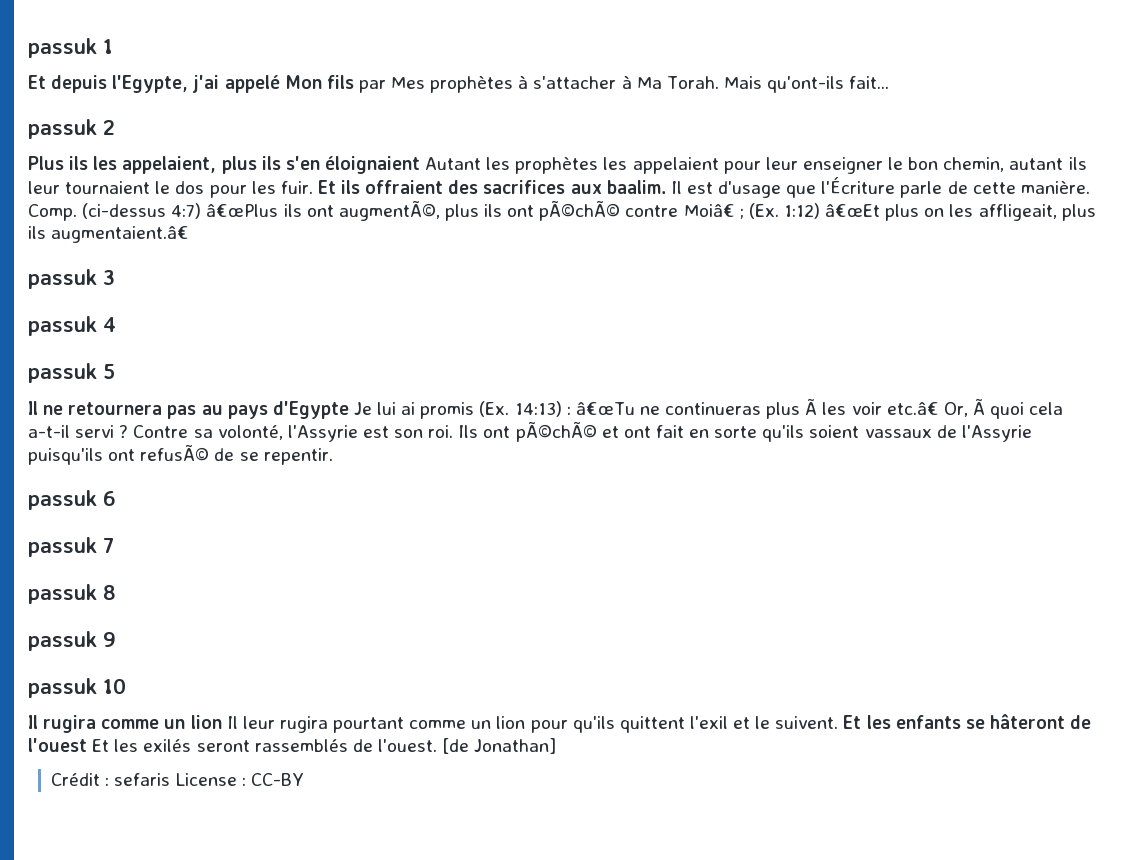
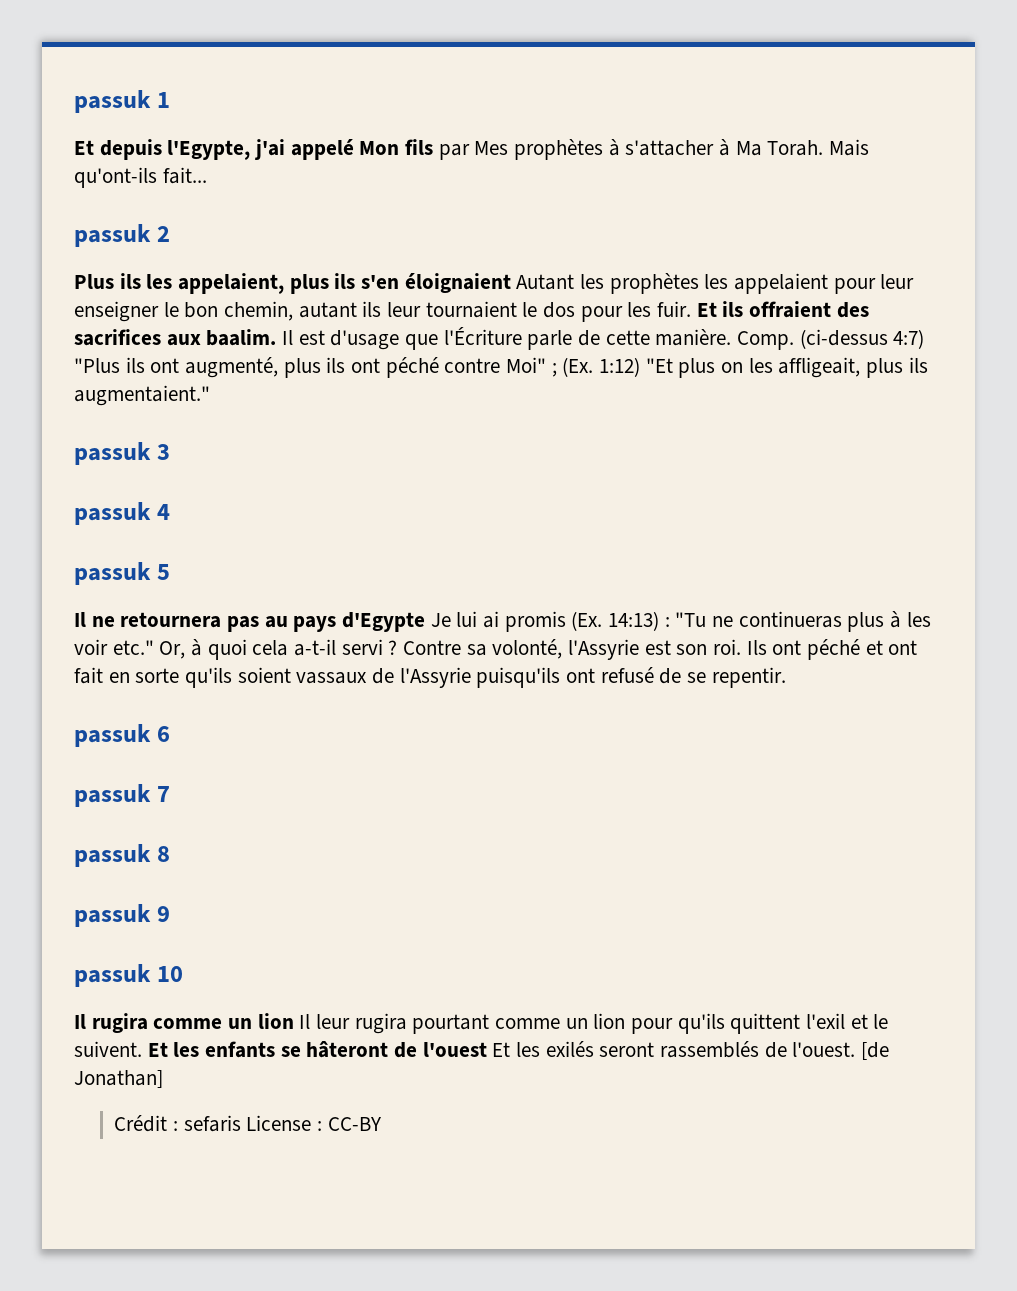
- (ci-dessus 4:7) â€œPlus ils ont augmentÃ©, plus ils ont pÃ©chÃ© contre Moiâ€ ; (Ex. 1:12) â€œEt plus on les affligeait, plus ils augmentaient.â€
+ (ci-dessus 4:7) "Plus ils ont augmenté, plus ils ont péché contre Moi" ; (Ex. 1:12) "Et plus on les affligeait, plus ils augmentaient."
- Il ne retournera pas au pays d'Egypte Je lui ai promis (Ex. 14:13) : â€œTu ne continueras plus Ã les voir etc.â€ Or, Ã quoi cela a-t-il servi ?
+ Il ne retournera pas au pays d'Egypte Je lui ai promis (Ex. 14:13) : "Tu ne continueras plus à les voir etc." Or, à quoi cela a-t-il servi ?
- Ils ont pÃ©chÃ© et ont fait en sorte qu'ils soient vassaux de l'Assyrie puisqu'ils ont refusÃ© de se repentir.
+ Ils ont péché et ont fait en sorte qu'ils soient vassaux de l'Assyrie puisqu'ils ont refusé de se repentir.

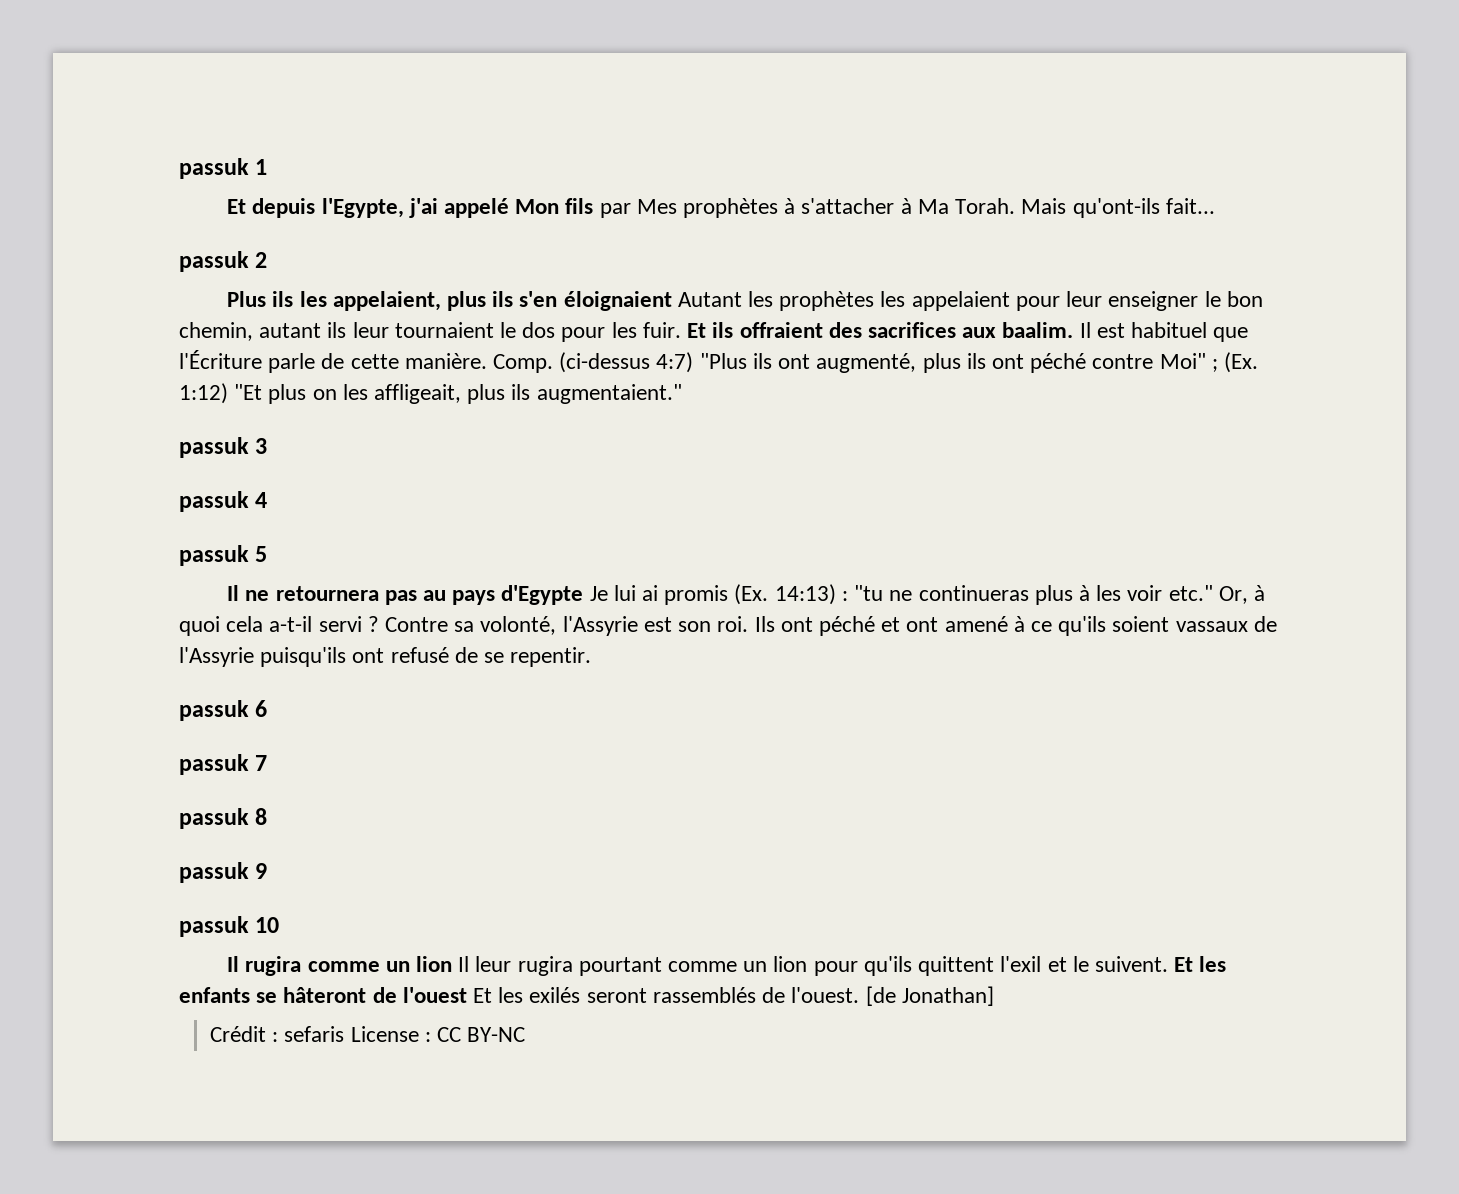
- Il est d'usage que l'Écriture parle de cette manière.
+ Il est habituel que l'Écriture parle de cette manière.
- Il ne retournera pas au pays d'Egypte Je lui ai promis (Ex. 14:13) : "Tu ne continueras plus à les voir etc." Or, à quoi cela a-t-il servi ?
+ Il ne retournera pas au pays d'Egypte Je lui ai promis (Ex. 14:13) : "tu ne continueras plus à les voir etc." Or, à quoi cela a-t-il servi ?
- Ils ont péché et ont fait en sorte qu'ils soient vassaux de l'Assyrie puisqu'ils ont refusé de se repentir.
+ Ils ont péché et ont amené à ce qu'ils soient vassaux de l'Assyrie puisqu'ils ont refusé de se repentir.
- Crédit : sefaris License : CC-BY
+ Crédit : sefaris License : CC BY-NC

